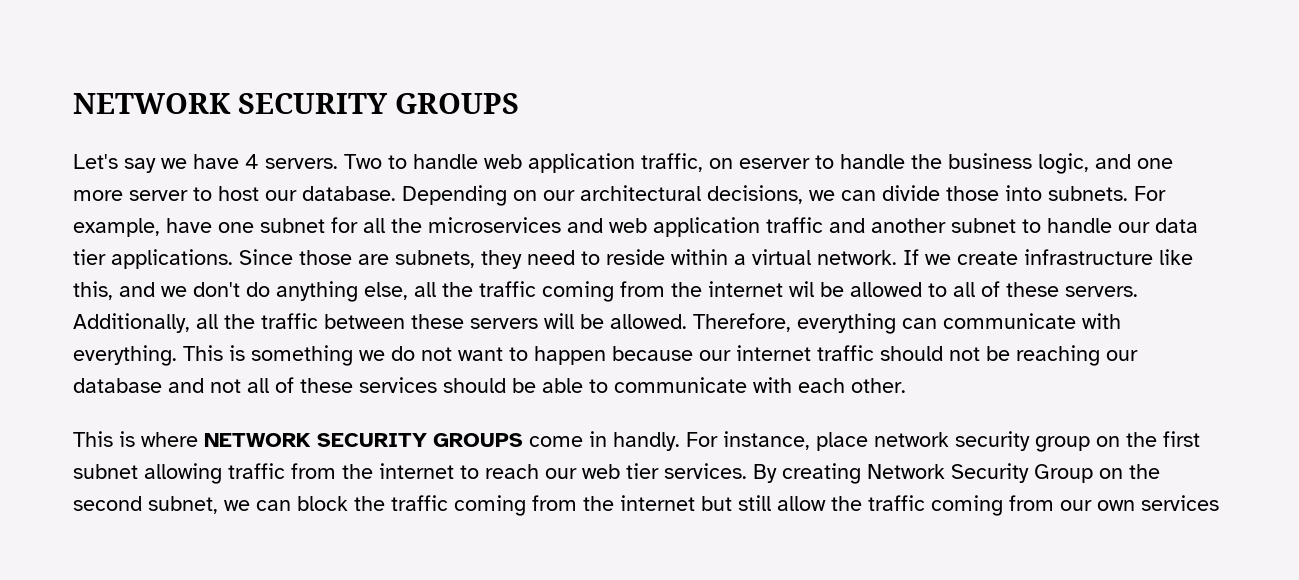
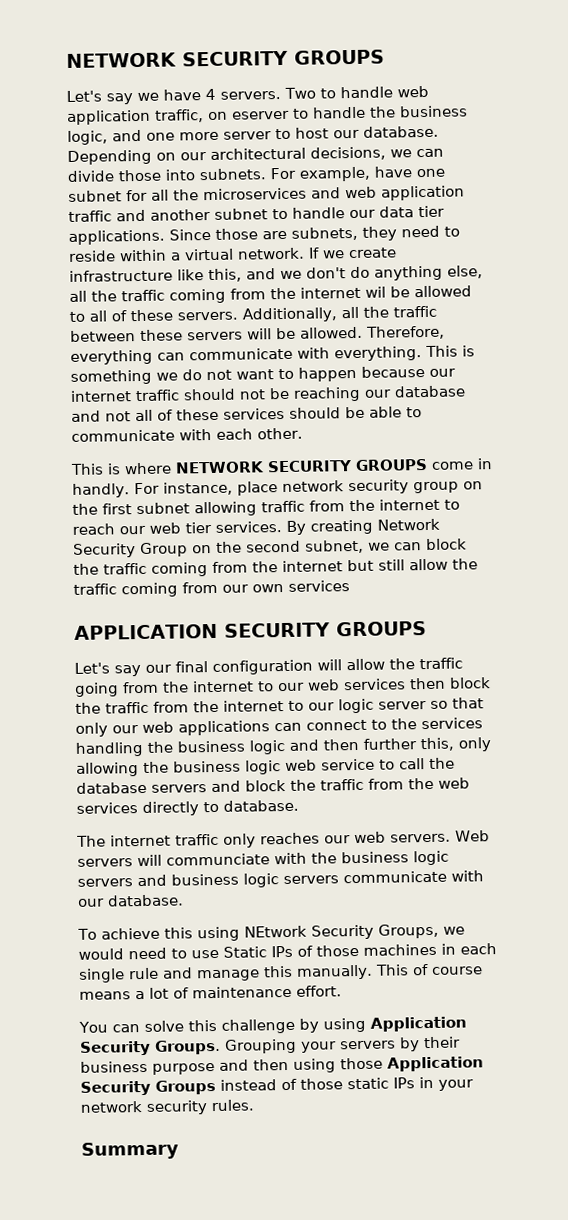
+ APPLICATION SECURITY GROUPS
+ Let's say our final configuration will allow the traffic going from the internet to our web services then block the traffic from the internet to our logic server so that only our web applications can connect to the services handling the business logic and then further this, only allowing the business logic web service to call the database servers and block the traffic from the web services directly to database.
+ The internet traffic only reaches our web servers. Web servers will communciate with the business logic servers and business logic servers communicate with our database.
+ To achieve this using NEtwork Security Groups, we would need to use Static IPs of those machines in each single rule and manage this manually. This of course means a lot of maintenance effort.
+ You can solve this challenge by using Application Security Groups. Grouping your servers by their business purpose and then using those Application Security Groups instead of those static IPs in your network security rules.
+ Summary

